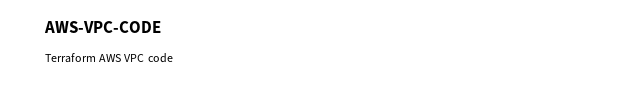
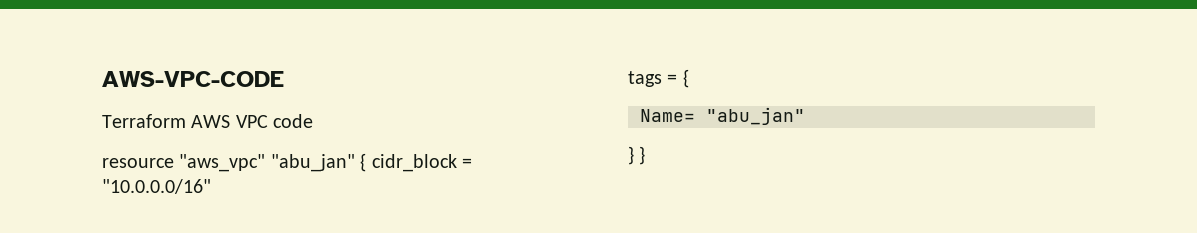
+ resource "aws_vpc" "abu_jan" { cidr_block = "10.0.0.0/16"
+ tags = {
+ Name= "abu_jan"
+ } }

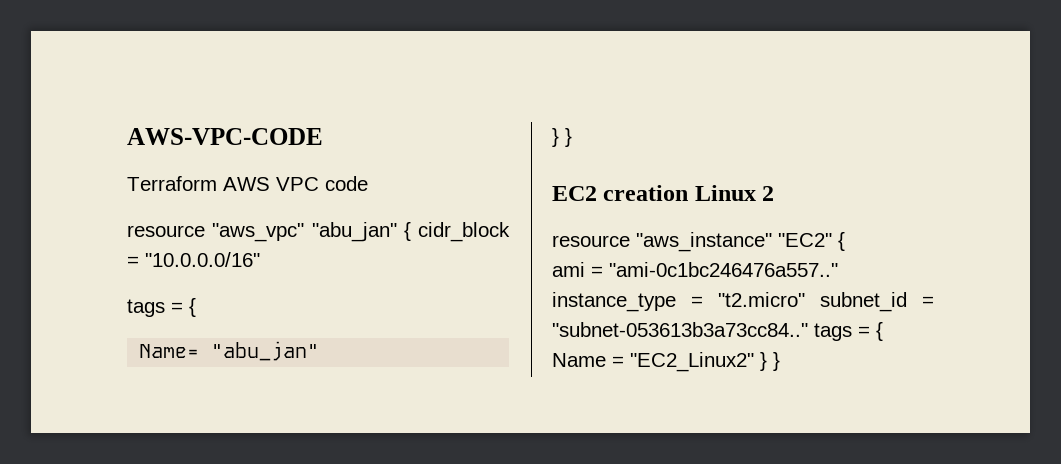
+ EC2 creation Linux 2
+ resource "aws_instance" "EC2" {
+ ami = "ami-0c1bc246476a557.." instance_type = "t2.micro" subnet_id = "subnet-053613b3a73cc84.." tags = { Name = "EC2_Linux2" } }

